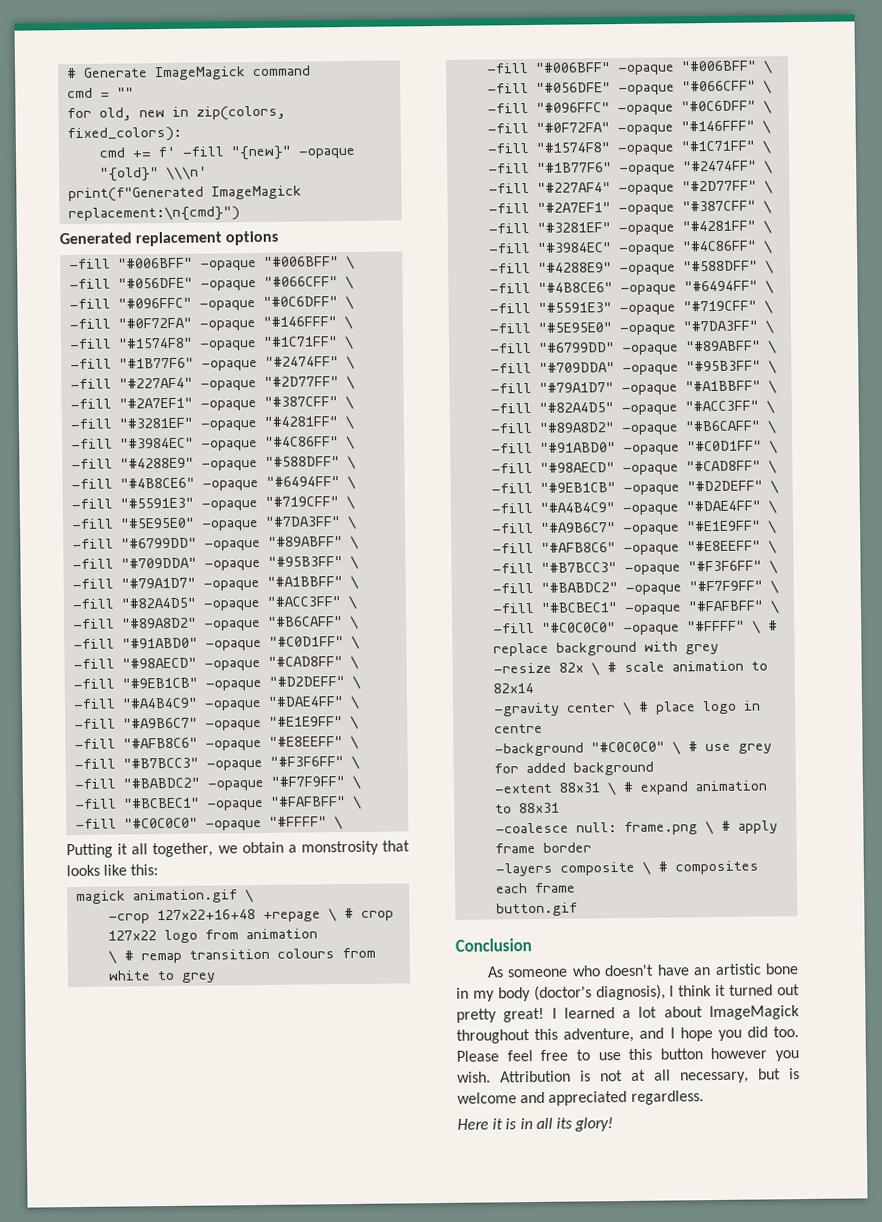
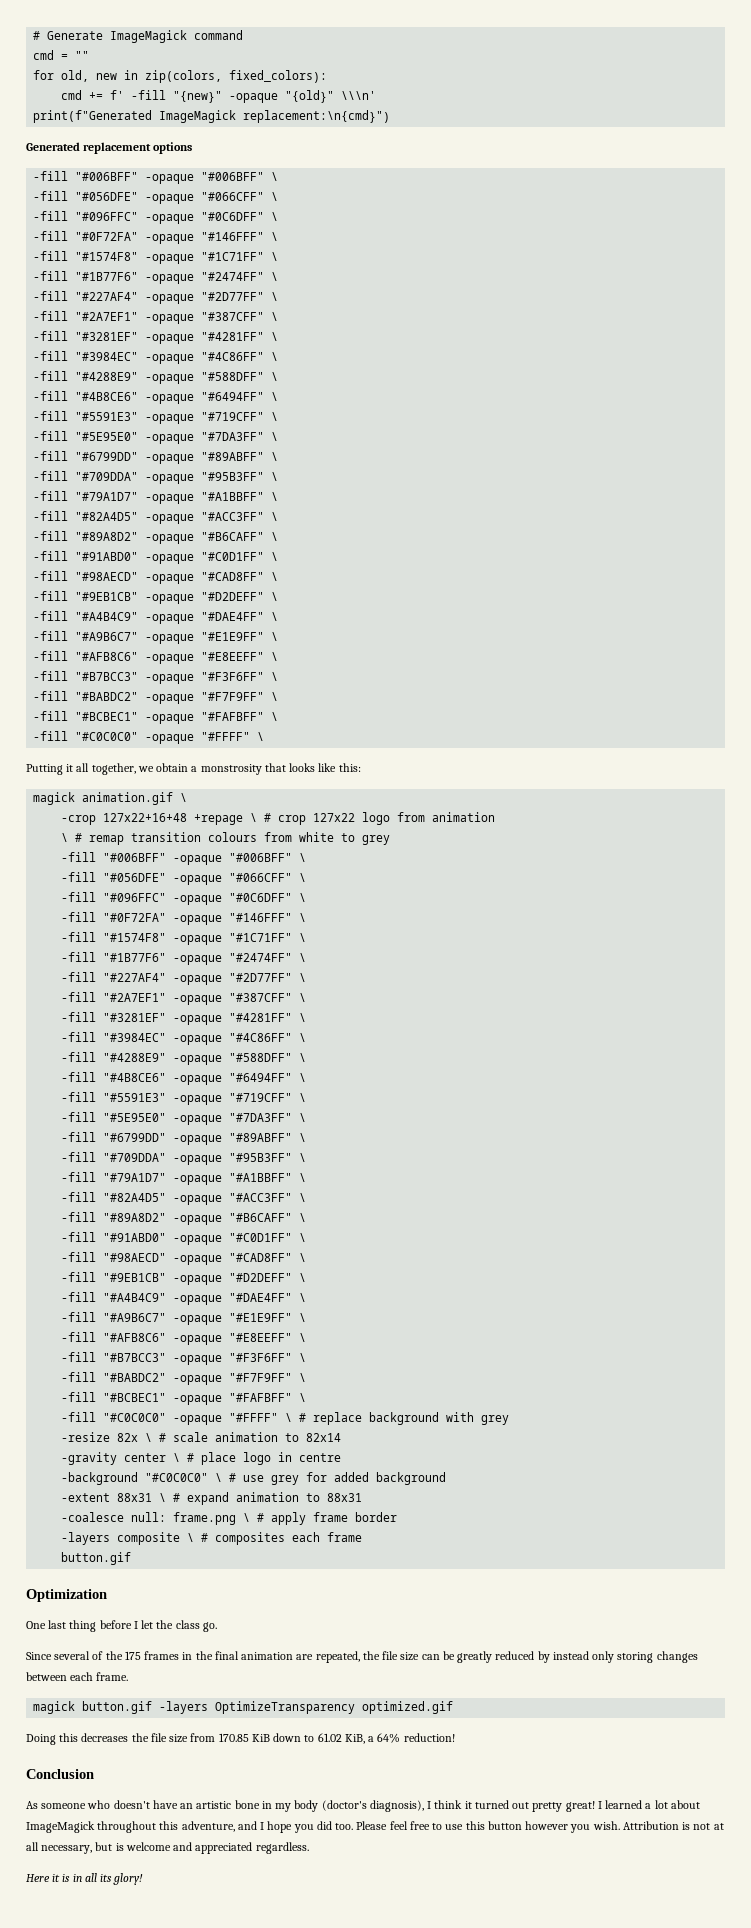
+ Optimization
+ One last thing before I let the class go.
+ Since several of the 175 frames in the final animation are repeated, the file size can be greatly reduced by instead only storing changes between each frame.
+ magick button.gif -layers OptimizeTransparency optimized.gif
+ Doing this decreases the file size from 170.85 KiB down to 61.02 KiB, a 64% reduction!

